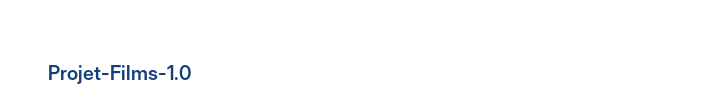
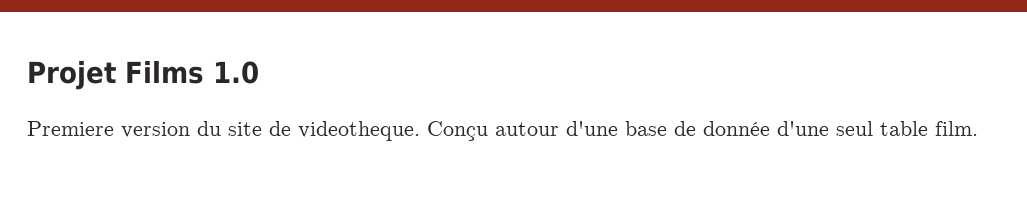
- Projet-Films-1.0
+ Projet Films 1.0
+ Premiere version du site de videotheque. Conçu autour d'une base de donnée d'une seul table film.

